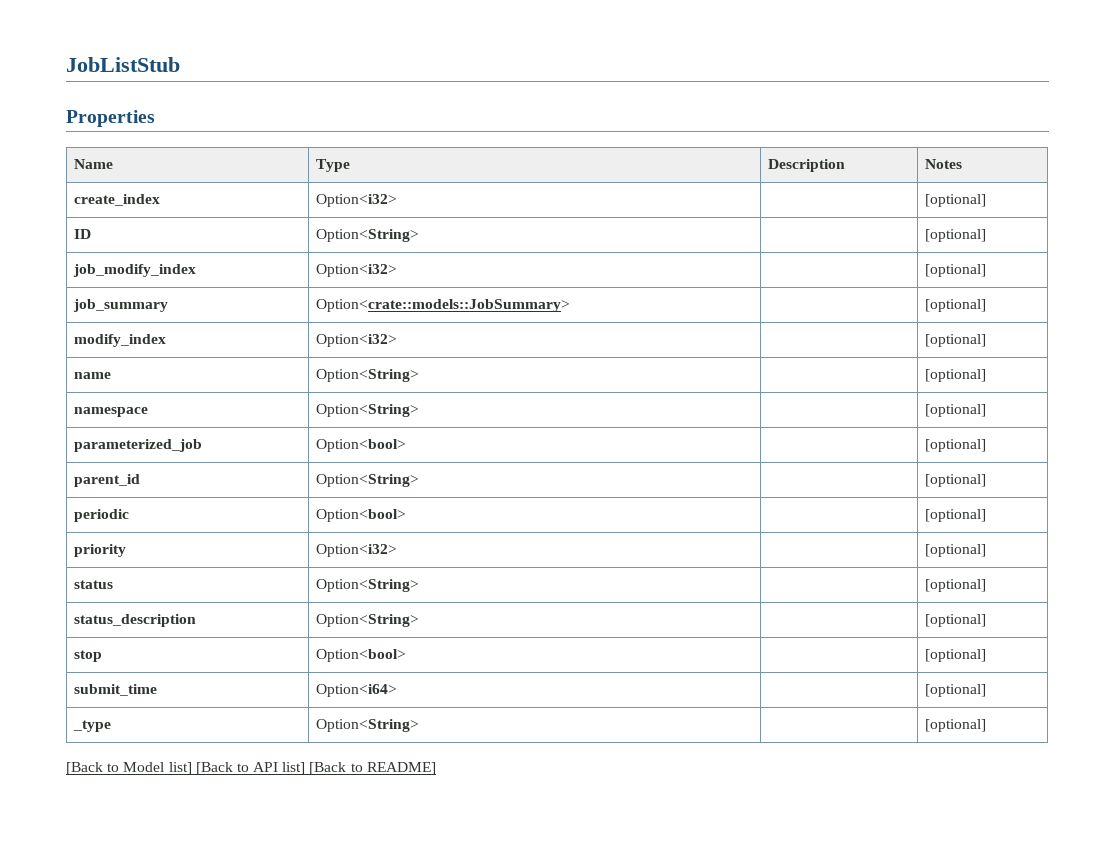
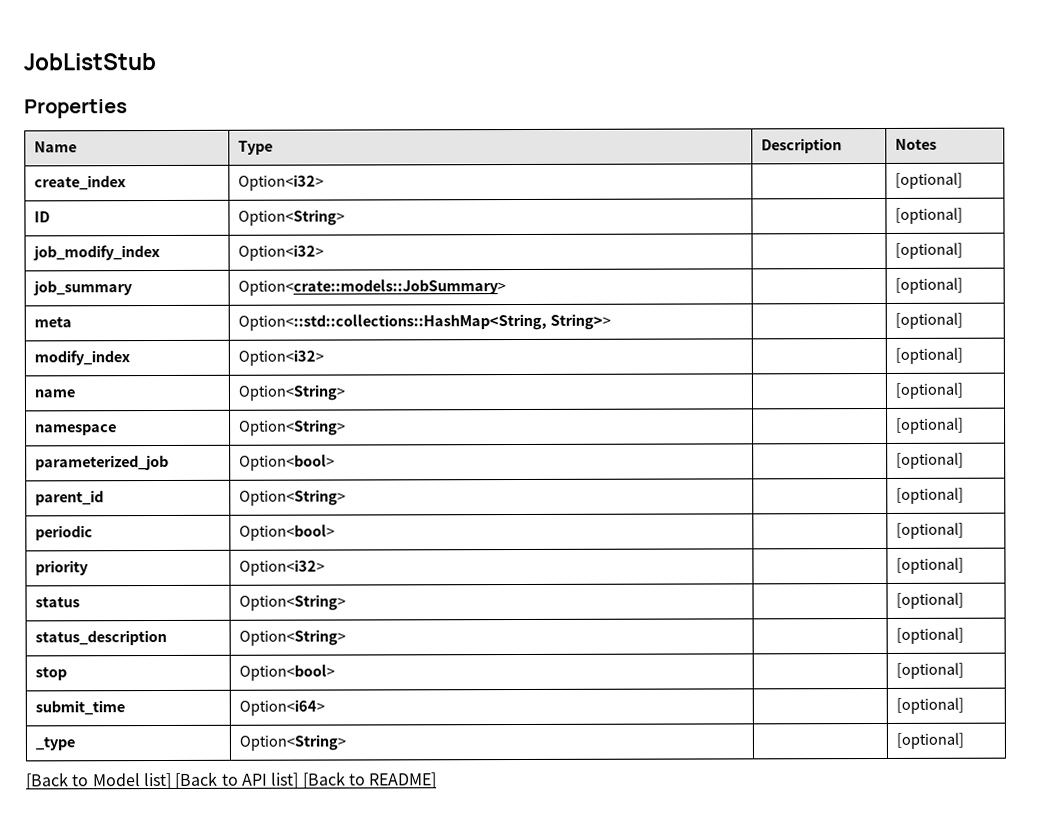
+ meta | Option<::std::collections::HashMap<String, String>> | | [optional]

